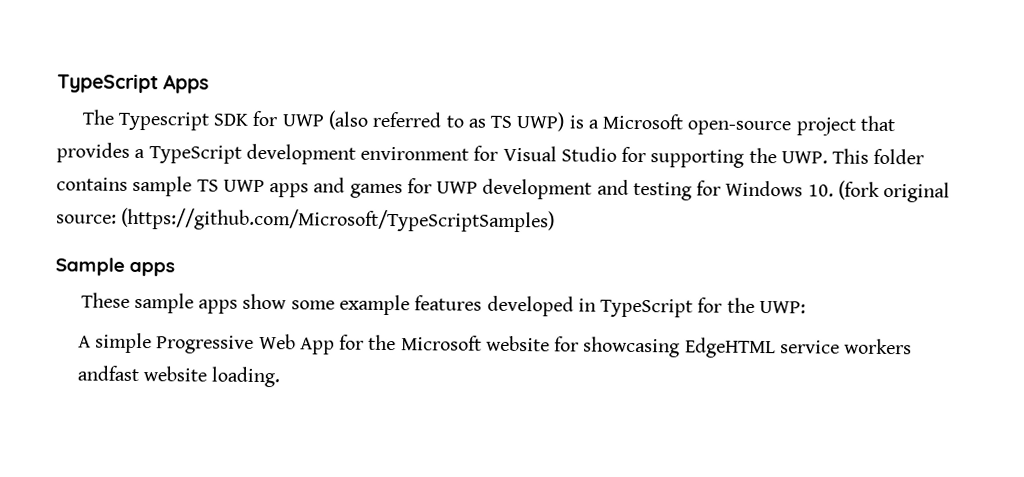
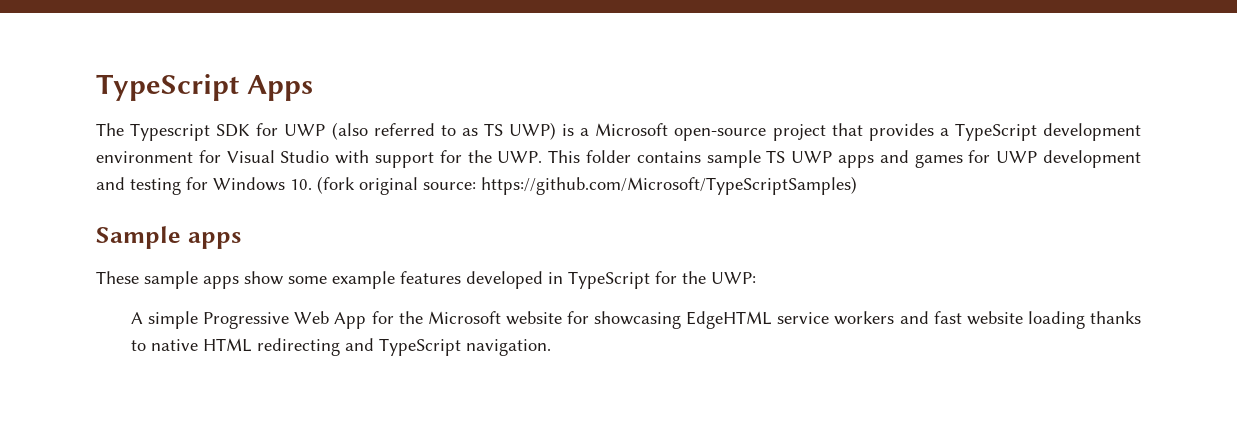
- The Typescript SDK for UWP (also referred to as TS UWP) is a Microsoft open-source project that provides a TypeScript development environment for Visual Studio for supporting the UWP. This folder contains sample TS UWP apps and games for UWP development and testing for Windows 10. (fork original source: (https://github.com/Microsoft/TypeScriptSamples)
+ The Typescript SDK for UWP (also referred to as TS UWP) is a Microsoft open-source project that provides a TypeScript development environment for Visual Studio with support for the UWP. This folder contains sample TS UWP apps and games for UWP development and testing for Windows 10. (fork original source: https://github.com/Microsoft/TypeScriptSamples)
- A simple Progressive Web App for the Microsoft website for showcasing EdgeHTML service workers andfast website loading.
+ A simple Progressive Web App for the Microsoft website for showcasing EdgeHTML service workers and fast website loading thanks to native HTML redirecting and TypeScript navigation.

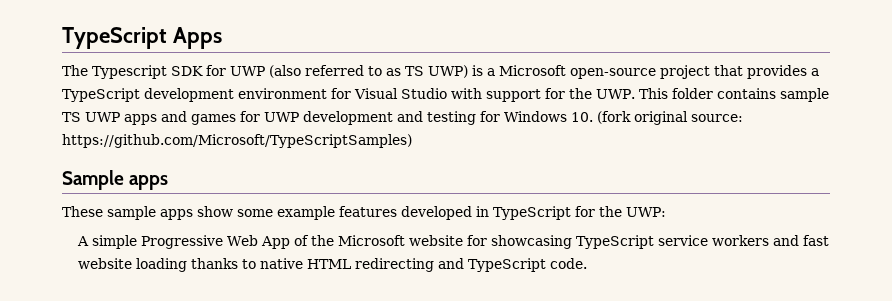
- A simple Progressive Web App for the Microsoft website for showcasing EdgeHTML service workers and fast website loading thanks to native HTML redirecting and TypeScript navigation.
+ A simple Progressive Web App of the Microsoft website for showcasing TypeScript service workers and fast website loading thanks to native HTML redirecting and TypeScript code.

